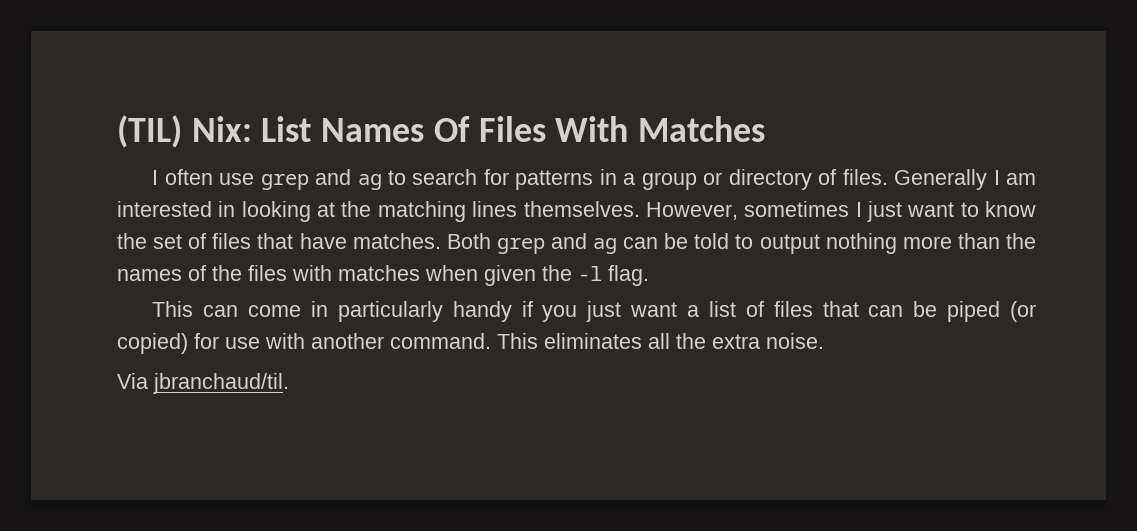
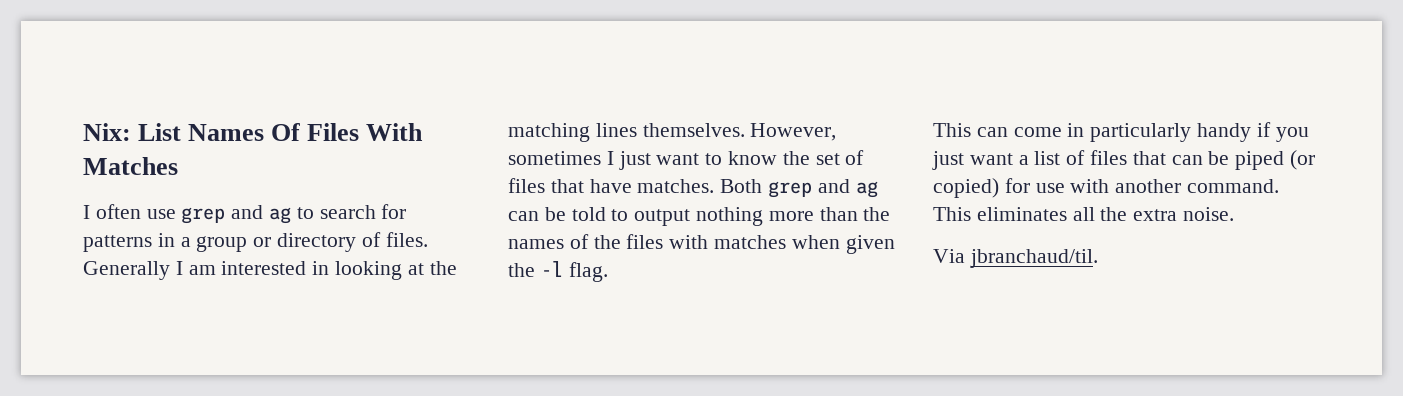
- (TIL) Nix: List Names Of Files With Matches
+ Nix: List Names Of Files With Matches

